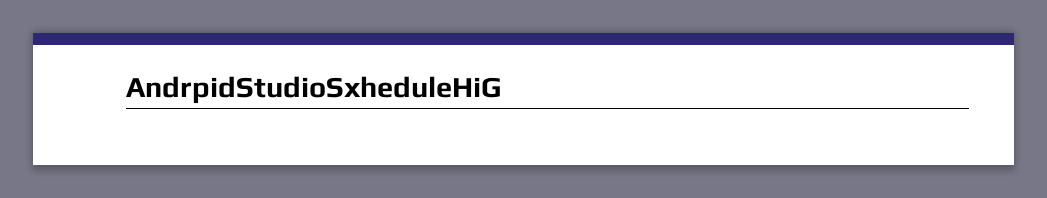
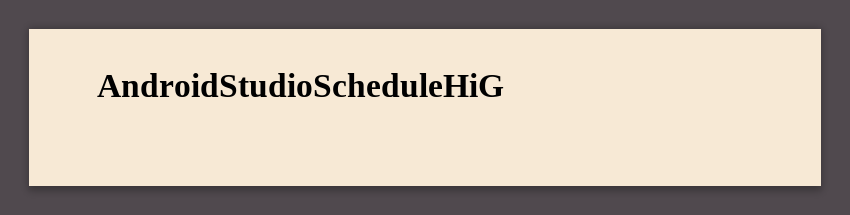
- AndrpidStudioSxheduleHiG
+ AndroidStudioScheduleHiG

